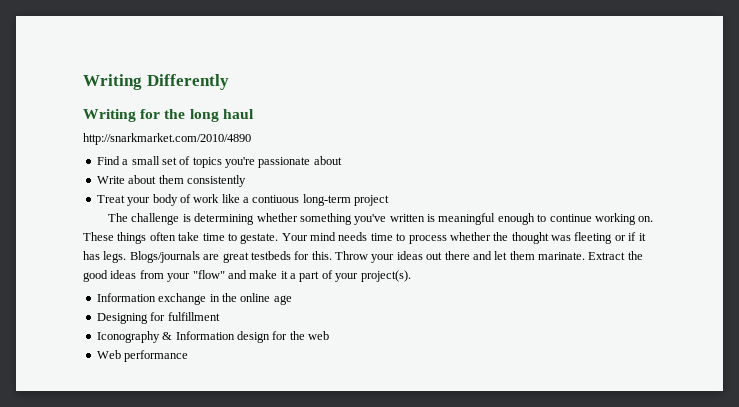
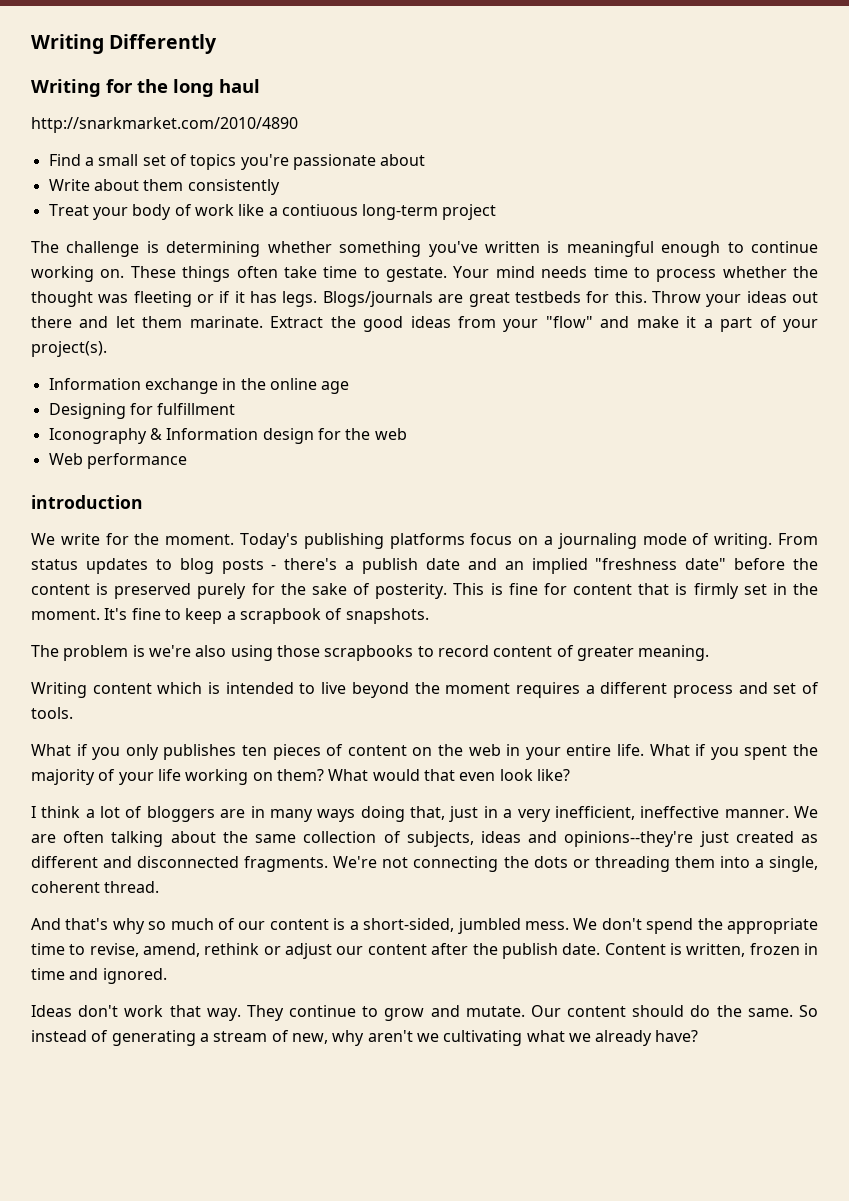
+ introduction
+ We write for the moment. Today's publishing platforms focus on a journaling mode of writing. From status updates to blog posts - there's a publish date and an implied "freshness date" before the content is preserved purely for the sake of posterity. This is fine for content that is firmly set in the moment. It's fine to keep a scrapbook of snapshots.
+ The problem is we're also using those scrapbooks to record content of greater meaning.
+ Writing content which is intended to live beyond the moment requires a different process and set of tools.
+ What if you only publishes ten pieces of content on the web in your entire life. What if you spent the majority of your life working on them? What would that even look like?
+ I think a lot of bloggers are in many ways doing that, just in a very inefficient, ineffective manner. We are often talking about the same collection of subjects, ideas and opinions--they're just created as different and disconnected fragments. We're not connecting the dots or threading them into a single, coherent thread.
+ And that's why so much of our content is a short-sided, jumbled mess. We don't spend the appropriate time to revise, amend, rethink or adjust our content after the publish date. Content is written, frozen in time and ignored.
+ Ideas don't work that way. They continue to grow and mutate. Our content should do the same. So instead of generating a stream of new, why aren't we cultivating what we already have?

